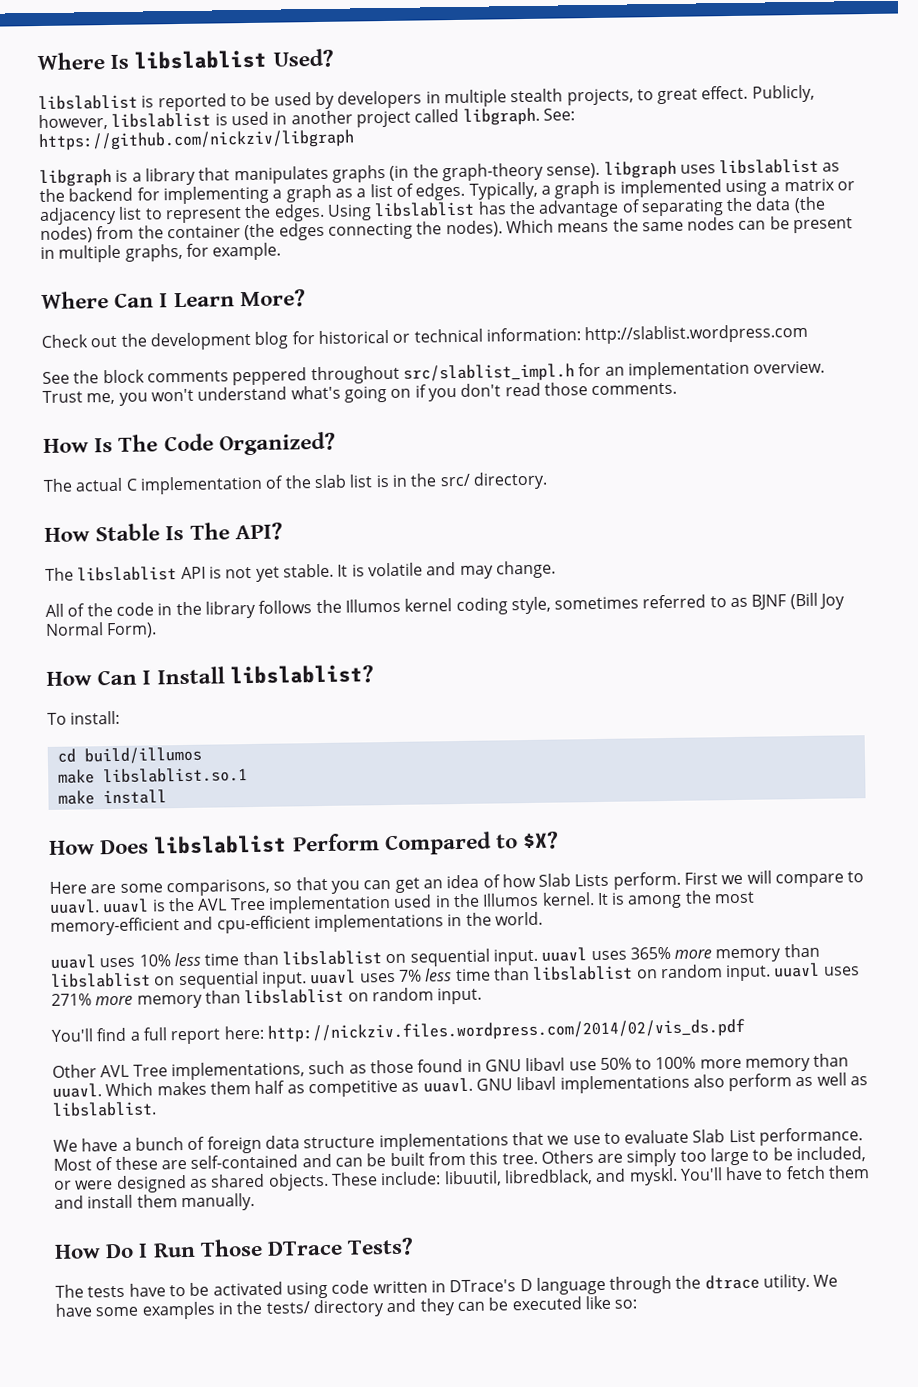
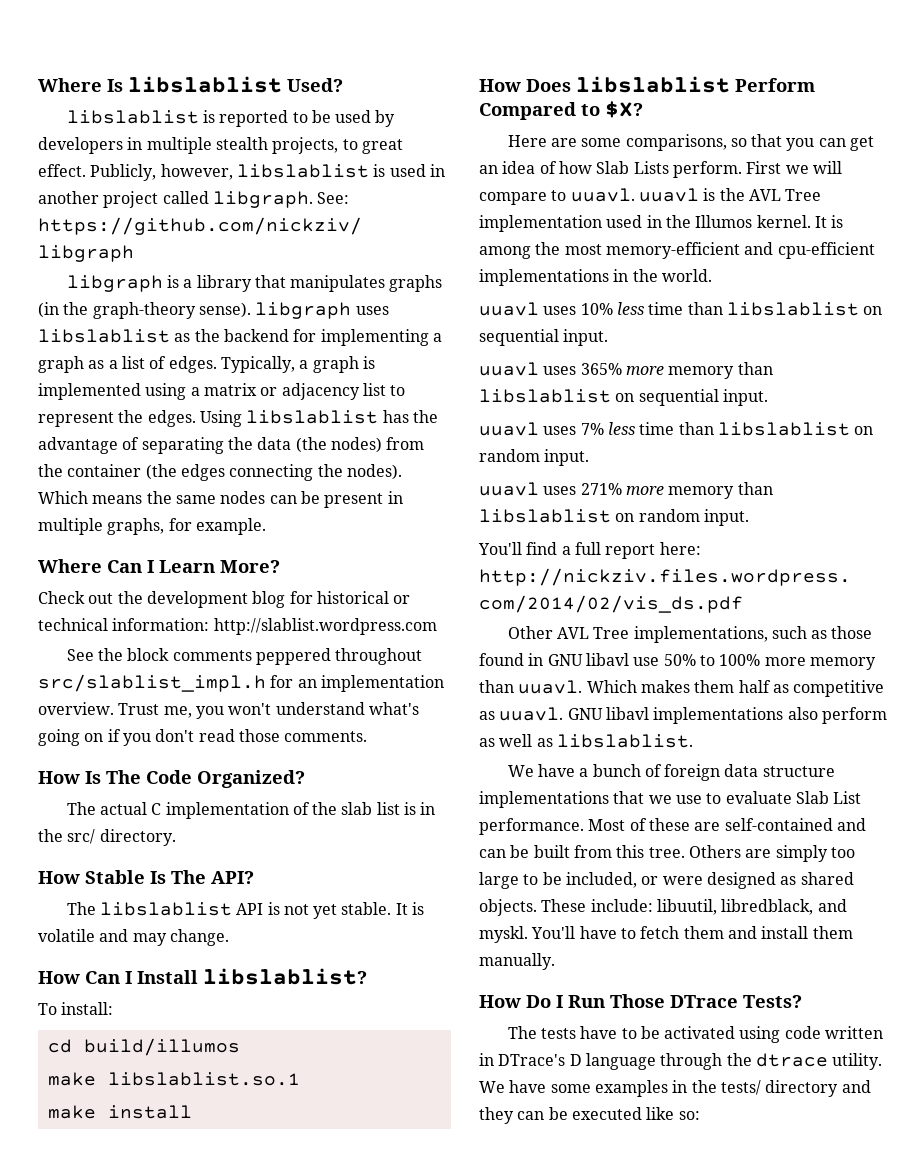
- All of the code in the library follows the Illumos kernel coding style, sometimes referred to as BJNF (Bill Joy Normal Form).
- uuavl uses 10% less time than libslablist on sequential input. uuavl uses 365% more memory than libslablist on sequential input. uuavl uses 7% less time than libslablist on random input. uuavl uses 271% more memory than libslablist on random input.
+ uuavl uses 10% less time than libslablist on sequential input.
+ uuavl uses 365% more memory than libslablist on sequential input.
+ uuavl uses 7% less time than libslablist on random input.
+ uuavl uses 271% more memory than libslablist on random input.

